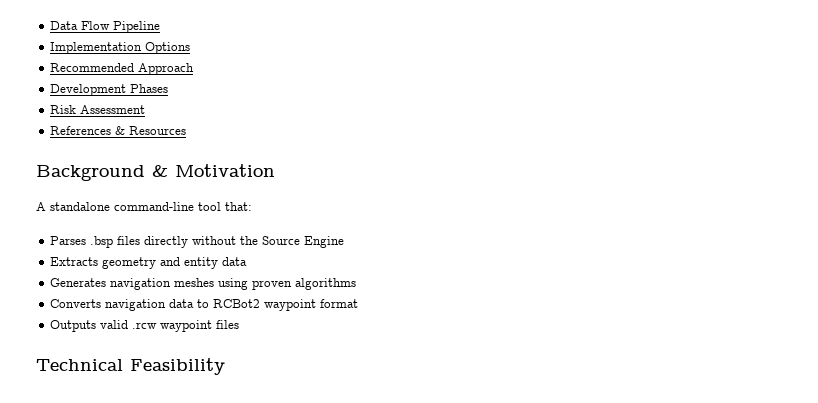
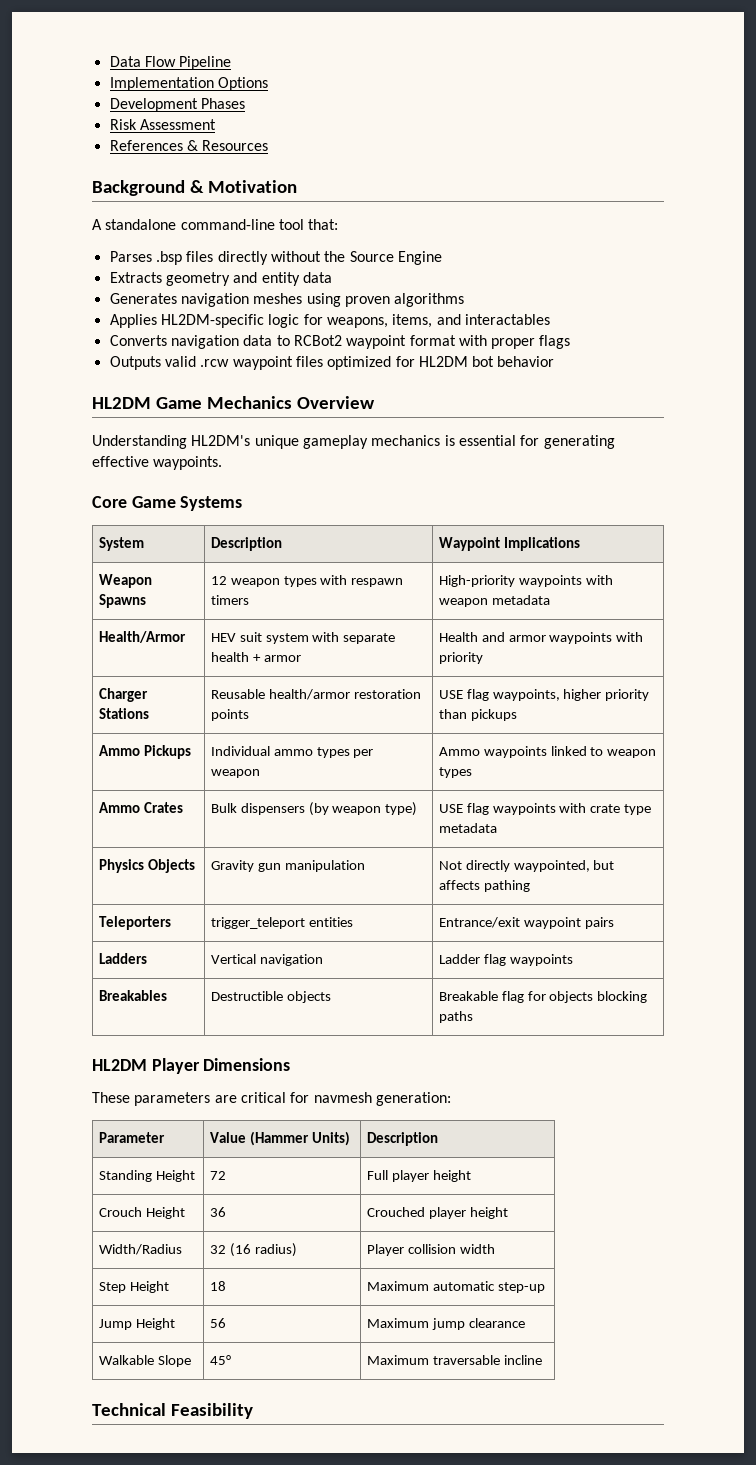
- Recommended Approach
+ Applies HL2DM-specific logic for weapons, items, and interactables
- Converts navigation data to RCBot2 waypoint format
+ Converts navigation data to RCBot2 waypoint format with proper flags
- Outputs valid .rcw waypoint files
+ Outputs valid .rcw waypoint files optimized for HL2DM bot behavior
+ HL2DM Game Mechanics Overview
+ Understanding HL2DM's unique gameplay mechanics is essential for generating effective waypoints.
+ Core Game Systems
+ System | Description | Waypoint Implications
+ Weapon Spawns | 12 weapon types with respawn timers | High-priority waypoints with weapon metadata
+ Health/Armor | HEV suit system with separate health + armor | Health and armor waypoints with priority
+ Charger Stations | Reusable health/armor restoration points | USE flag waypoints, higher priority than pickups
+ Ammo Pickups | Individual ammo types per weapon | Ammo waypoints linked to weapon types
+ Ammo Crates | Bulk dispensers (by weapon type) | USE flag waypoints with crate type metadata
+ Physics Objects | Gravity gun manipulation | Not directly waypointed, but affects pathing
+ Teleporters | trigger_teleport entities | Entrance/exit waypoint pairs
+ Ladders | Vertical navigation | Ladder flag waypoints
+ Breakables | Destructible objects | Breakable flag for objects blocking paths
+ HL2DM Player Dimensions
+ These parameters are critical for navmesh generation:
+ Parameter | Value (Hammer Units) | Description
+ Standing Height | 72 | Full player height
+ Crouch Height | 36 | Crouched player height
+ Width/Radius | 32 (16 radius) | Player collision width
+ Step Height | 18 | Maximum automatic step-up
+ Jump Height | 56 | Maximum jump clearance
+ Walkable Slope | 45° | Maximum traversable incline

